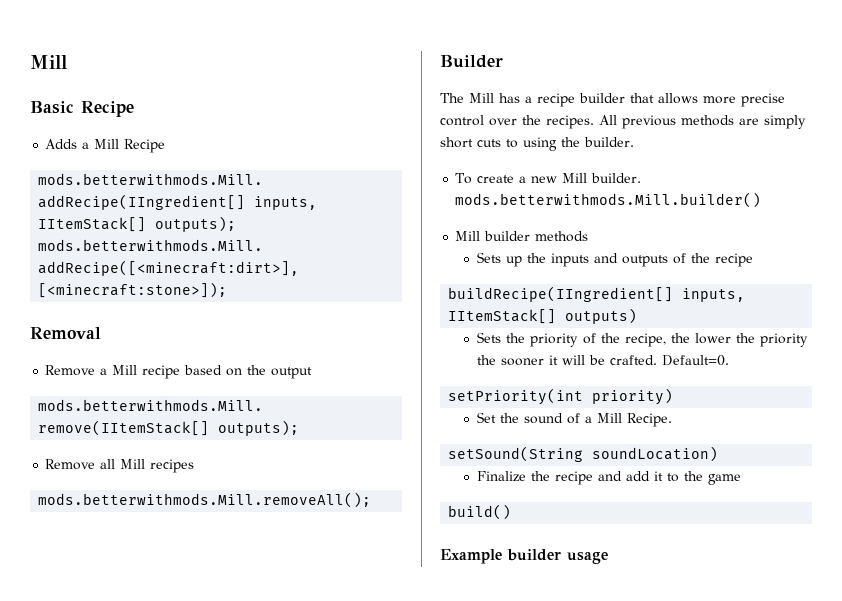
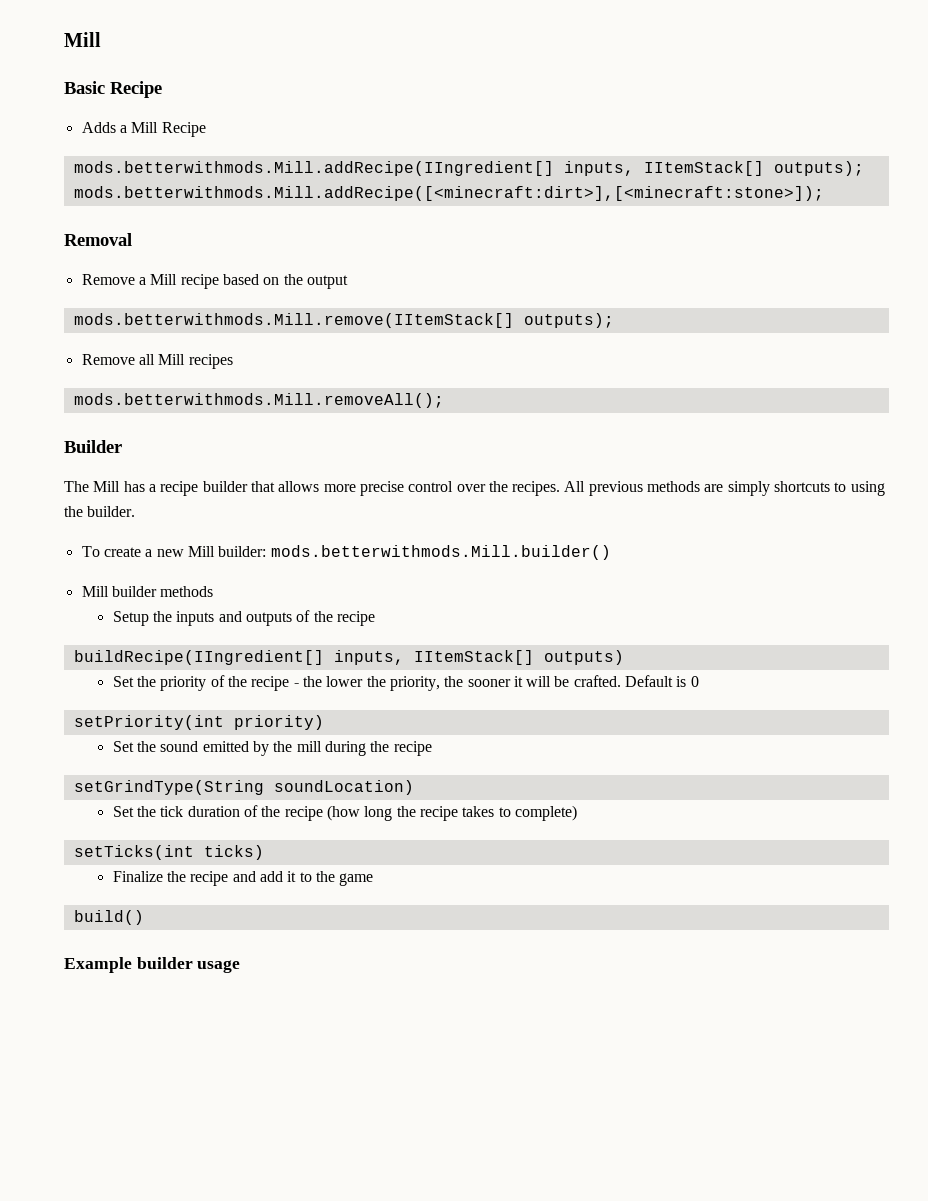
- All previous methods are simply short cuts to using the builder.
+ All previous methods are simply shortcuts to using the builder.
- To create a new Mill builder. mods.betterwithmods.Mill.builder()
+ To create a new Mill builder: mods.betterwithmods.Mill.builder()
- Sets up the inputs and outputs of the recipe
+ Setup the inputs and outputs of the recipe
- Sets the priority of the recipe, the lower the priority the sooner it will be crafted.
+ Set the priority of the recipe - the lower the priority, the sooner it will be crafted.
- Default=0.
+ Default is 0
- Set the sound of a Mill Recipe.
- setSound(String soundLocation)
+ Set the sound emitted by the mill during the recipe
+ setGrindType(String soundLocation)
+ Set the tick duration of the recipe (how long the recipe takes to complete)
+ setTicks(int ticks)

